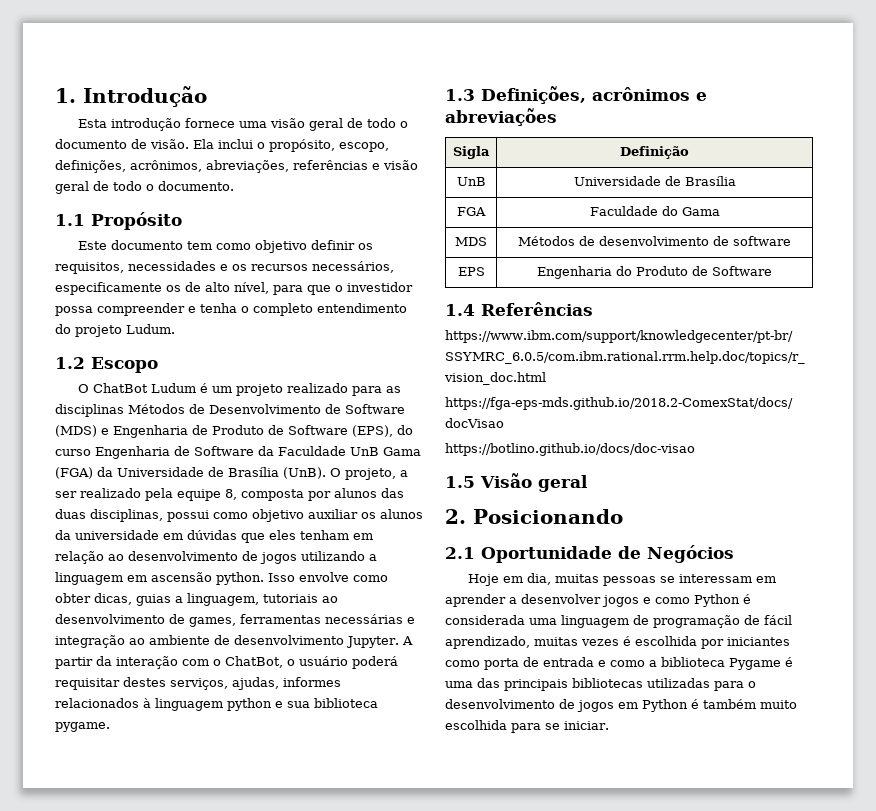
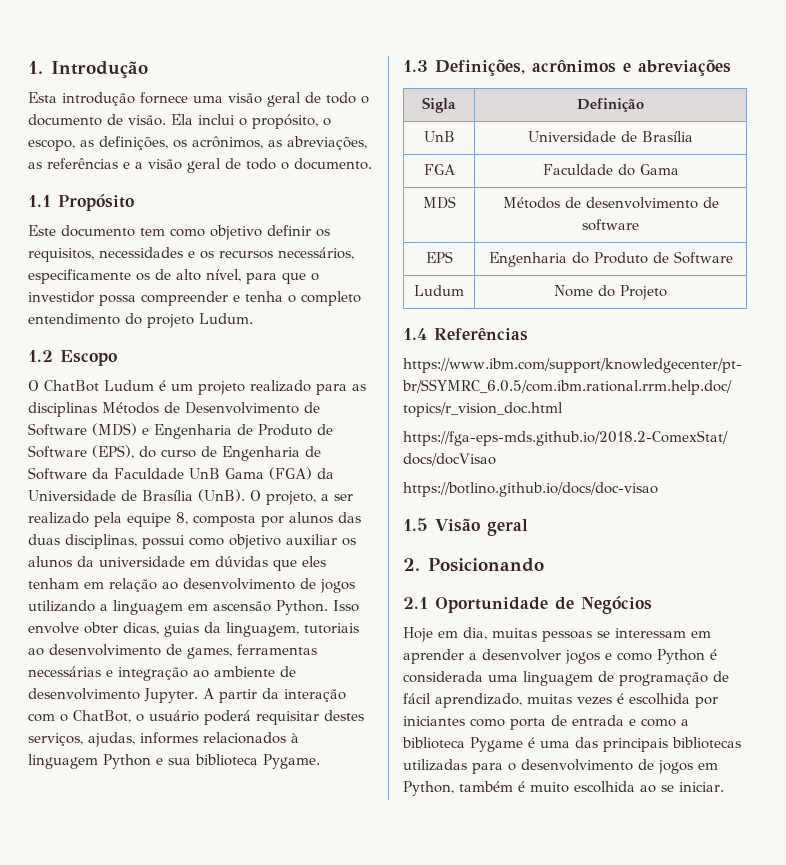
- Ela inclui o propósito, escopo, definições, acrônimos, abreviações, referências e visão geral de todo o documento.
+ Ela inclui o propósito, o escopo, as definições, os acrônimos, as abreviações, as referências e a visão geral de todo o documento.
- O ChatBot Ludum é um projeto realizado para as disciplinas Métodos de Desenvolvimento de Software (MDS) e Engenharia de Produto de Software (EPS), do curso Engenharia de Software da Faculdade UnB Gama (FGA) da Universidade de Brasília (UnB).
+ O ChatBot Ludum é um projeto realizado para as disciplinas Métodos de Desenvolvimento de Software (MDS) e Engenharia de Produto de Software (EPS), do curso de Engenharia de Software da Faculdade UnB Gama (FGA) da Universidade de Brasília (UnB).
- O projeto, a ser realizado pela equipe 8, composta por alunos das duas disciplinas, possui como objetivo auxiliar os alunos da universidade em dúvidas que eles tenham em relação ao desenvolvimento de jogos utilizando a linguagem em ascensão python.
+ O projeto, a ser realizado pela equipe 8, composta por alunos das duas disciplinas, possui como objetivo auxiliar os alunos da universidade em dúvidas que eles tenham em relação ao desenvolvimento de jogos utilizando a linguagem em ascensão Python.
- Isso envolve como obter dicas, guias a linguagem, tutoriais ao desenvolvimento de games, ferramentas necessárias e integração ao ambiente de desenvolvimento Jupyter.
+ Isso envolve obter dicas, guias da linguagem, tutoriais ao desenvolvimento de games, ferramentas necessárias e integração ao ambiente de desenvolvimento Jupyter.
- A partir da interação com o ChatBot, o usuário poderá requisitar destes serviços, ajudas, informes relacionados à linguagem python e sua biblioteca pygame.
+ A partir da interação com o ChatBot, o usuário poderá requisitar destes serviços, ajudas, informes relacionados à linguagem Python e sua biblioteca Pygame.
+ Ludum | Nome do Projeto
- Hoje em dia, muitas pessoas se interessam em aprender a desenvolver jogos e como Python é considerada uma linguagem de programação de fácil aprendizado, muitas vezes é escolhida por iniciantes como porta de entrada e como a biblioteca Pygame é uma das principais bibliotecas utilizadas para o desenvolvimento de jogos em Python é também muito escolhida para se iniciar.
+ Hoje em dia, muitas pessoas se interessam em aprender a desenvolver jogos e como Python é considerada uma linguagem de programação de fácil aprendizado, muitas vezes é escolhida por iniciantes como porta de entrada e como a biblioteca Pygame é uma das principais bibliotecas utilizadas para o desenvolvimento de jogos em Python, também é muito escolhida ao se iniciar.

